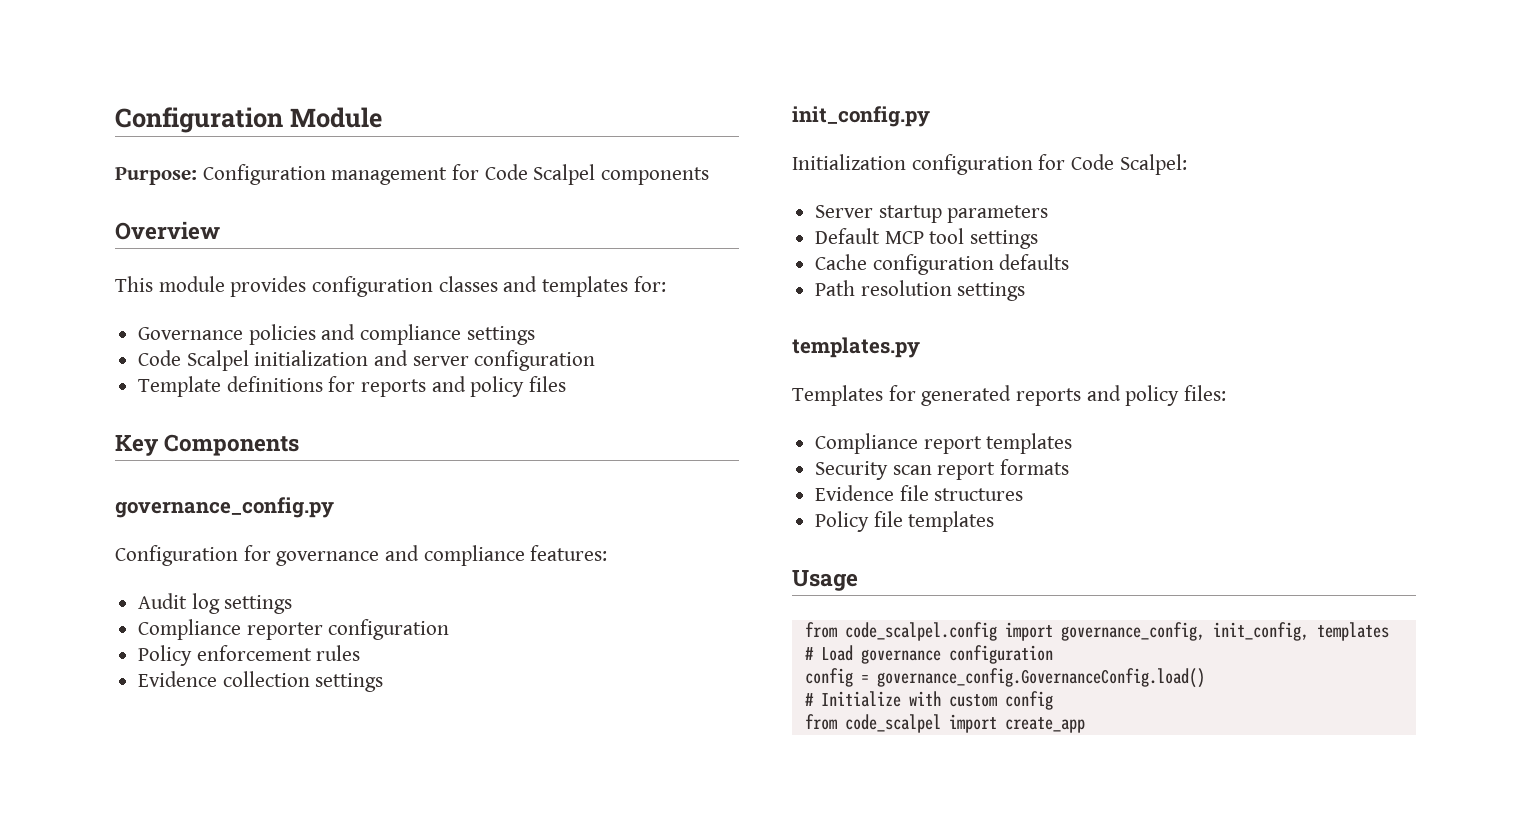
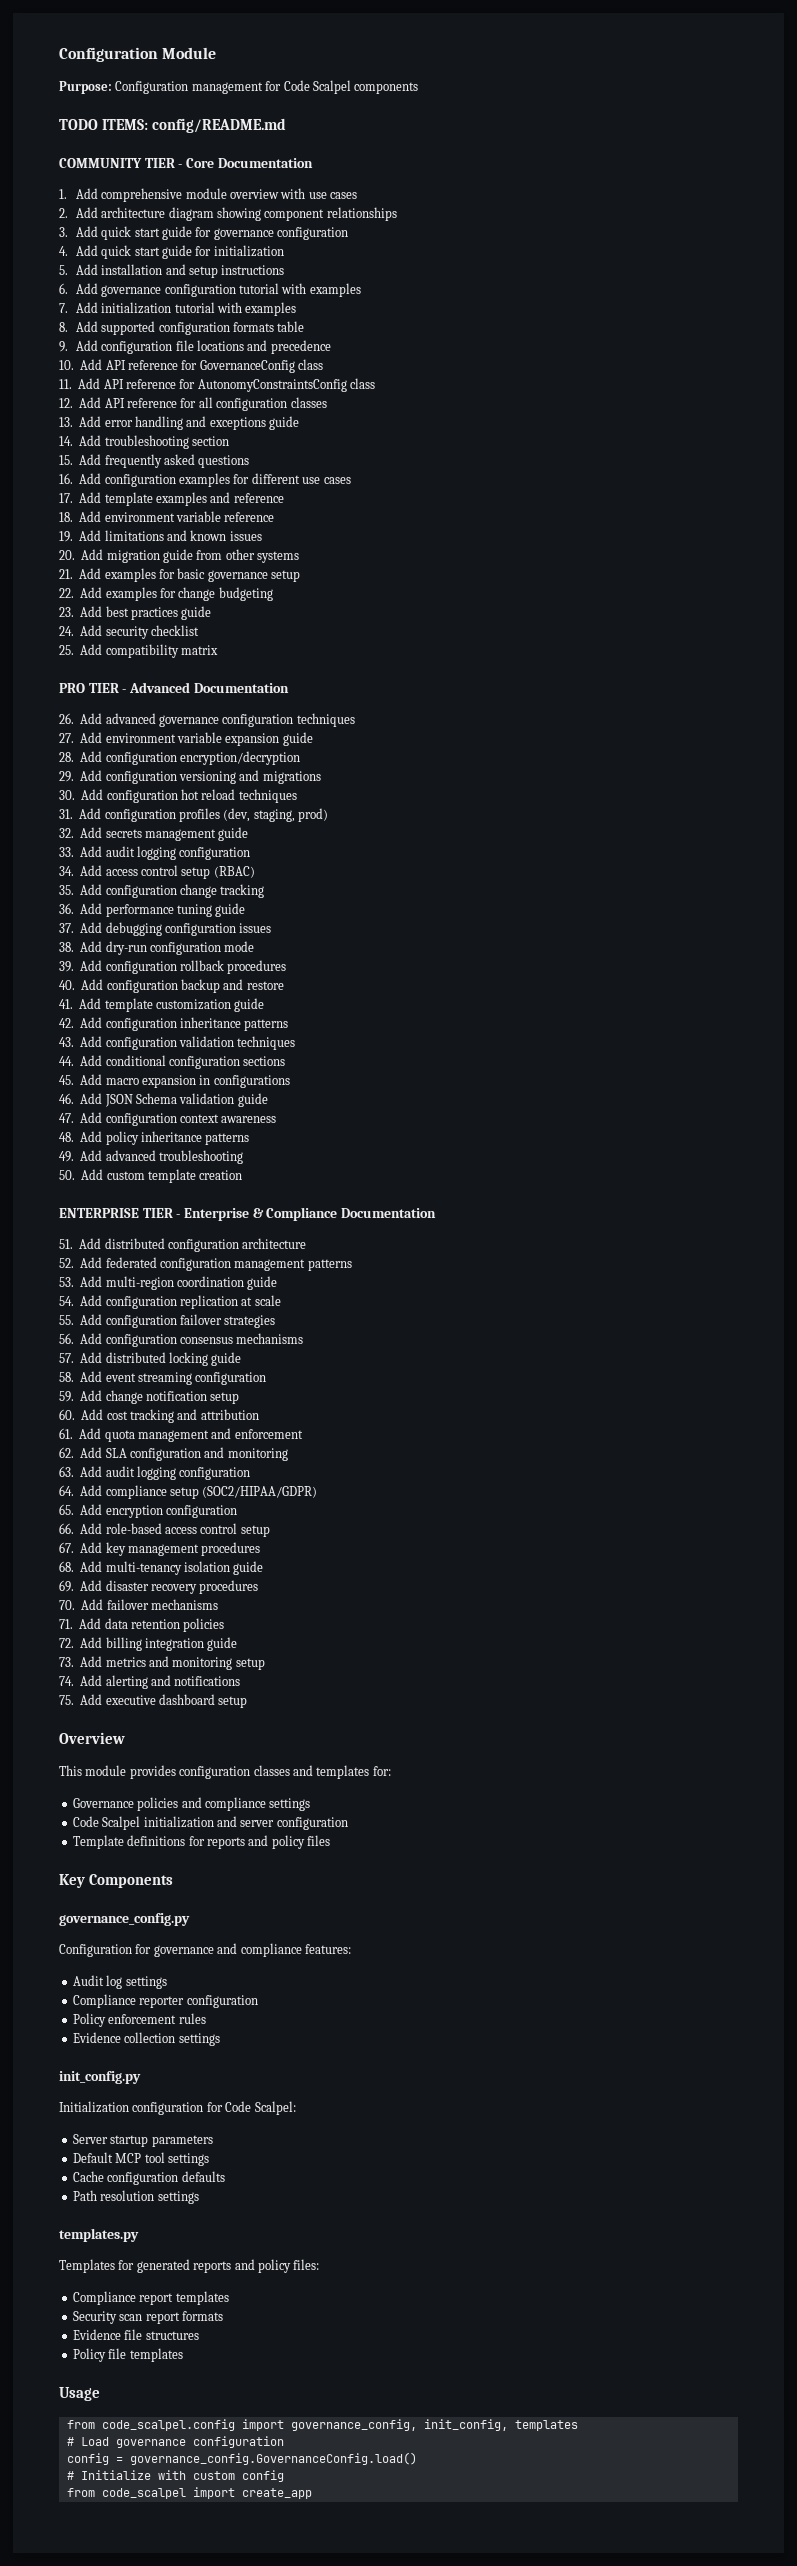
+ TODO ITEMS: config/README.md
+ COMMUNITY TIER - Core Documentation
+ 1. Add comprehensive module overview with use cases
+ 2. Add architecture diagram showing component relationships
+ 3. Add quick start guide for governance configuration
+ 4. Add quick start guide for initialization
+ 5. Add installation and setup instructions
+ 6. Add governance configuration tutorial with examples
+ 7. Add initialization tutorial with examples
+ 8. Add supported configuration formats table
+ 9. Add configuration file locations and precedence
+ 10. Add API reference for GovernanceConfig class
+ 11. Add API reference for AutonomyConstraintsConfig class
+ 12. Add API reference for all configuration classes
+ 13. Add error handling and exceptions guide
+ 14. Add troubleshooting section
+ 15. Add frequently asked questions
+ 16. Add configuration examples for different use cases
+ 17. Add template examples and reference
+ 18. Add environment variable reference
+ 19. Add limitations and known issues
+ 20. Add migration guide from other systems
+ 21. Add examples for basic governance setup
+ 22. Add examples for change budgeting
+ 23. Add best practices guide
+ 24. Add security checklist
+ 25. Add compatibility matrix
+ PRO TIER - Advanced Documentation
+ 26. Add advanced governance configuration techniques
+ 27. Add environment variable expansion guide
+ 28. Add configuration encryption/decryption
+ 29. Add configuration versioning and migrations
+ 30. Add configuration hot reload techniques
+ 31. Add configuration profiles (dev, staging, prod)
+ 32. Add secrets management guide
+ 33. Add audit logging configuration
+ 34. Add access control setup (RBAC)
+ 35. Add configuration change tracking
+ 36. Add performance tuning guide
+ 37. Add debugging configuration issues
+ 38. Add dry-run configuration mode
+ 39. Add configuration rollback procedures
+ 40. Add configuration backup and restore
+ 41. Add template customization guide
+ 42. Add configuration inheritance patterns
+ 43. Add configuration validation techniques
+ 44. Add conditional configuration sections
+ 45. Add macro expansion in configurations
+ 46. Add JSON Schema validation guide
+ 47. Add configuration context awareness
+ 48. Add policy inheritance patterns
+ 49. Add advanced troubleshooting
+ 50. Add custom template creation
+ ENTERPRISE TIER - Enterprise & Compliance Documentation
+ 51. Add distributed configuration architecture
+ 52. Add federated configuration management patterns
+ 53. Add multi-region coordination guide
+ 54. Add configuration replication at scale
+ 55. Add configuration failover strategies
+ 56. Add configuration consensus mechanisms
+ 57. Add distributed locking guide
+ 58. Add event streaming configuration
+ 59. Add change notification setup
+ 60. Add cost tracking and attribution
+ 61. Add quota management and enforcement
+ 62. Add SLA configuration and monitoring
+ 63. Add audit logging configuration
+ 64. Add compliance setup (SOC2/HIPAA/GDPR)
+ 65. Add encryption configuration
+ 66. Add role-based access control setup
+ 67. Add key management procedures
+ 68. Add multi-tenancy isolation guide
+ 69. Add disaster recovery procedures
+ 70. Add failover mechanisms
+ 71. Add data retention policies
+ 72. Add billing integration guide
+ 73. Add metrics and monitoring setup
+ 74. Add alerting and notifications
+ 75. Add executive dashboard setup

